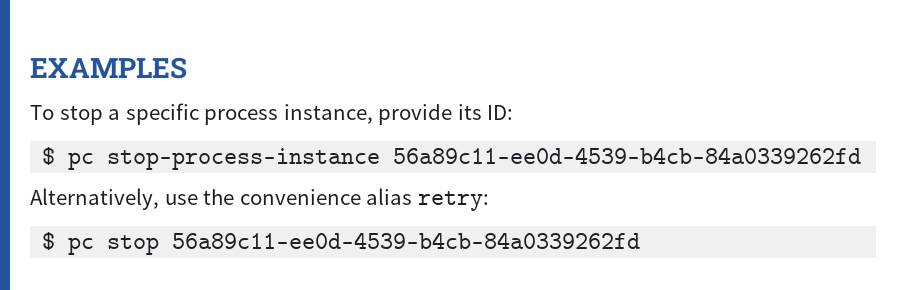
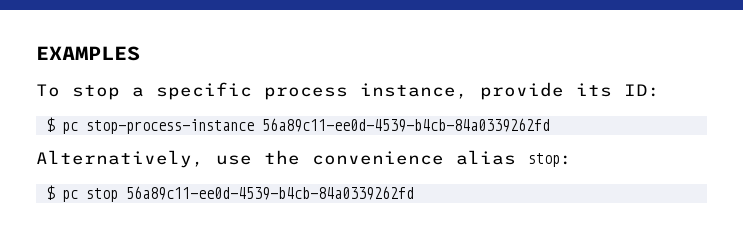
- Alternatively, use the convenience alias retry:
+ Alternatively, use the convenience alias stop:

